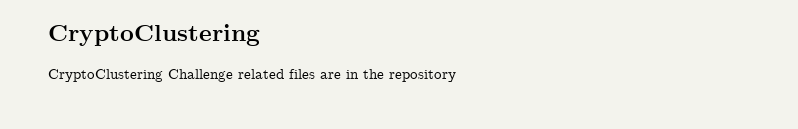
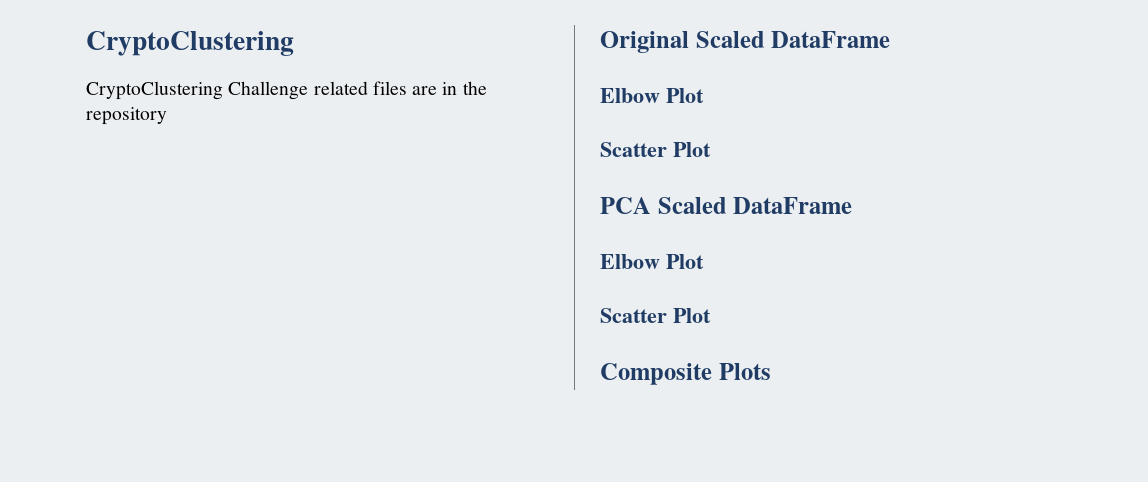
+ Original Scaled DataFrame
+ Elbow Plot
+ Scatter Plot
+ PCA Scaled DataFrame
+ Elbow Plot
+ Scatter Plot
+ Composite Plots

